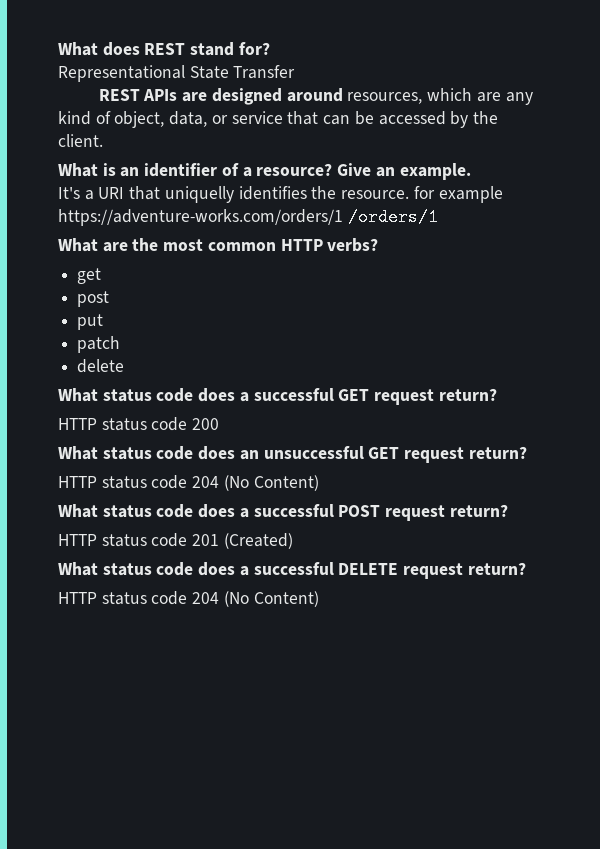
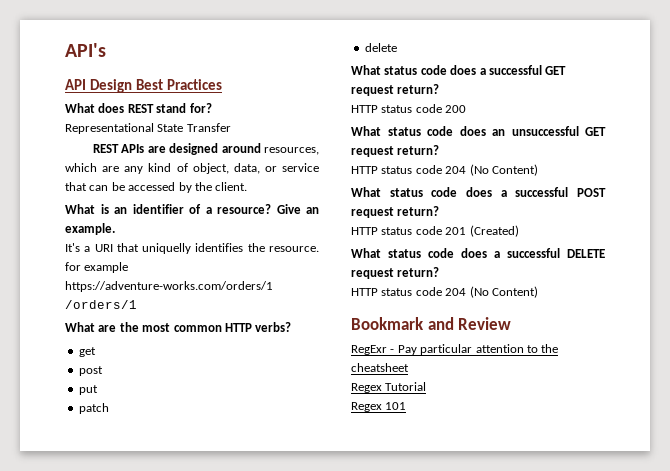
+ API's
+ API Design Best Practices
+ Bookmark and Review
+ RegExr - Pay particular attention to the cheatsheet
+ Regex Tutorial
+ Regex 101

